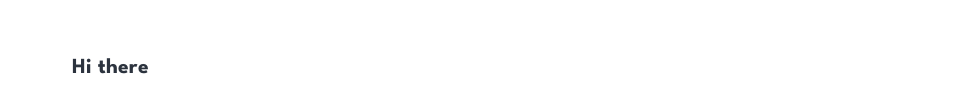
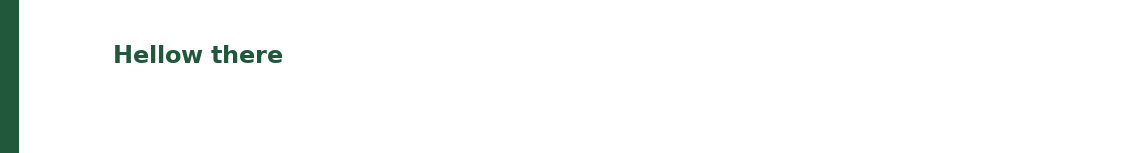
- Hi there
+ Hellow there

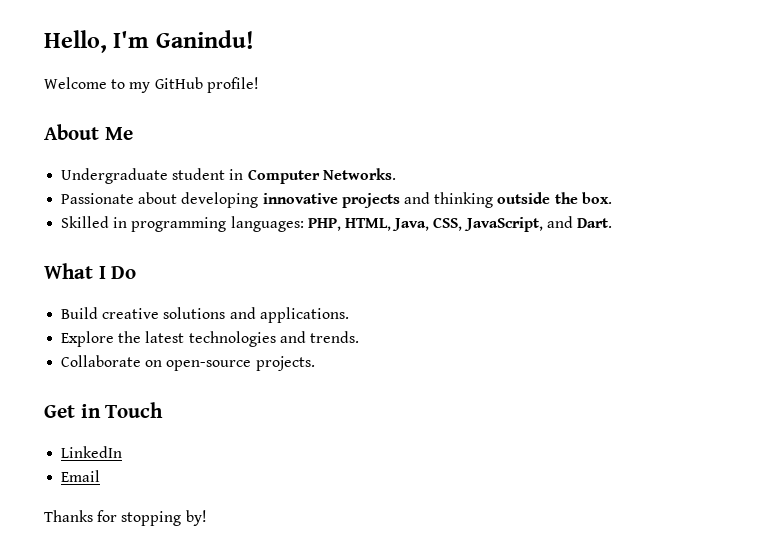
- Hellow there
+ Hello, I'm Ganindu!
+ Welcome to my GitHub profile!
+ About Me
+ Undergraduate student in Computer Networks.
+ Passionate about developing innovative projects and thinking outside the box.
+ Skilled in programming languages: PHP, HTML, Java, CSS, JavaScript, and Dart.
+ What I Do
+ Build creative solutions and applications.
+ Explore the latest technologies and trends.
+ Collaborate on open-source projects.
+ Get in Touch
+ LinkedIn
+ Email
+ Thanks for stopping by!

